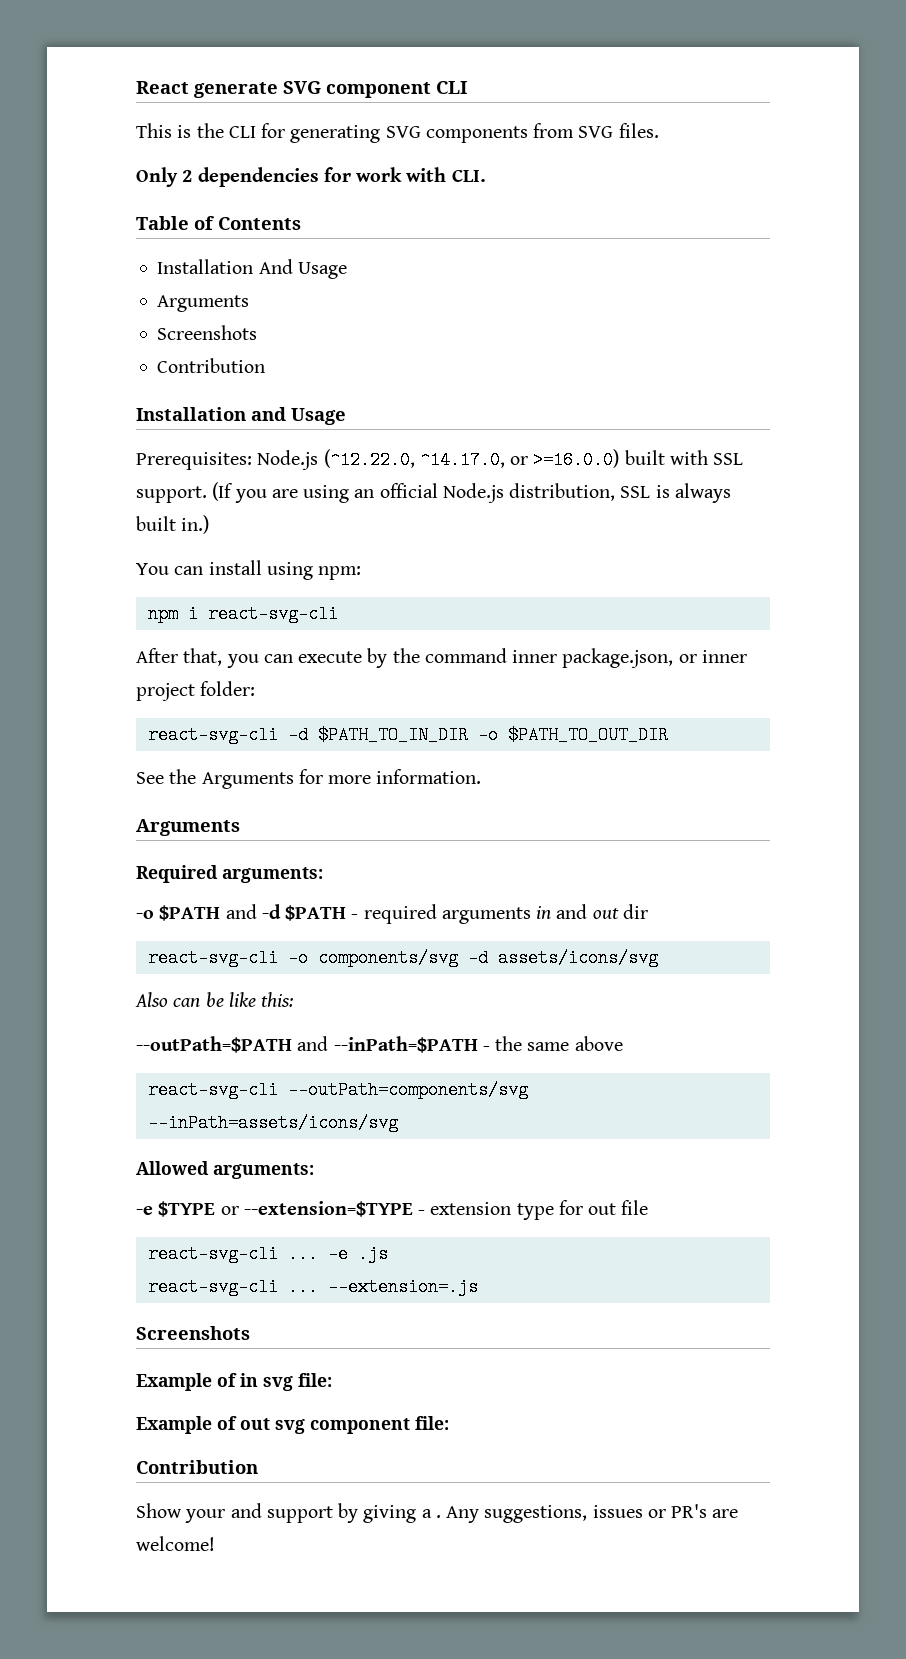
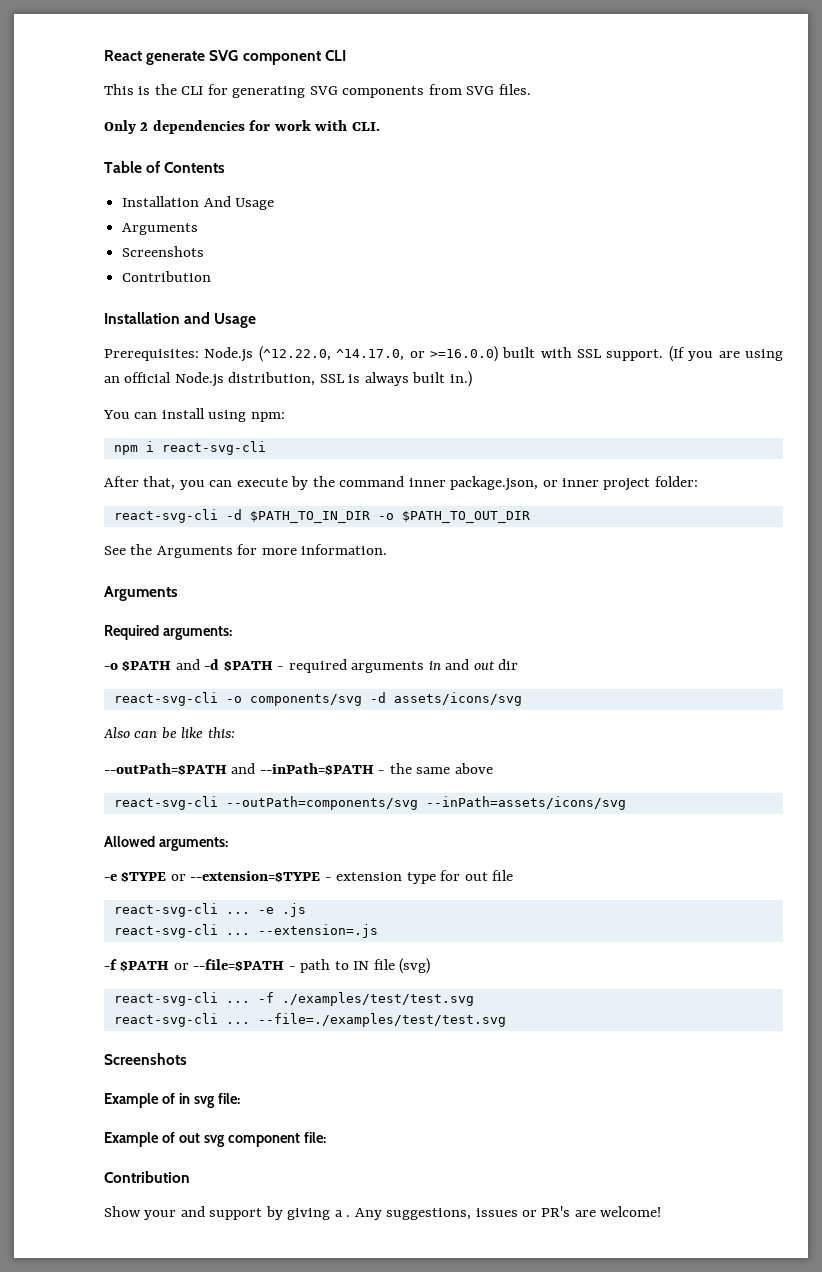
+ -f $PATH or --file=$PATH - path to IN file (svg)
+ react-svg-cli ... -f ./examples/test/test.svg
+ react-svg-cli ... --file=./examples/test/test.svg

